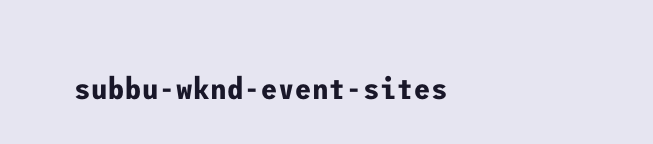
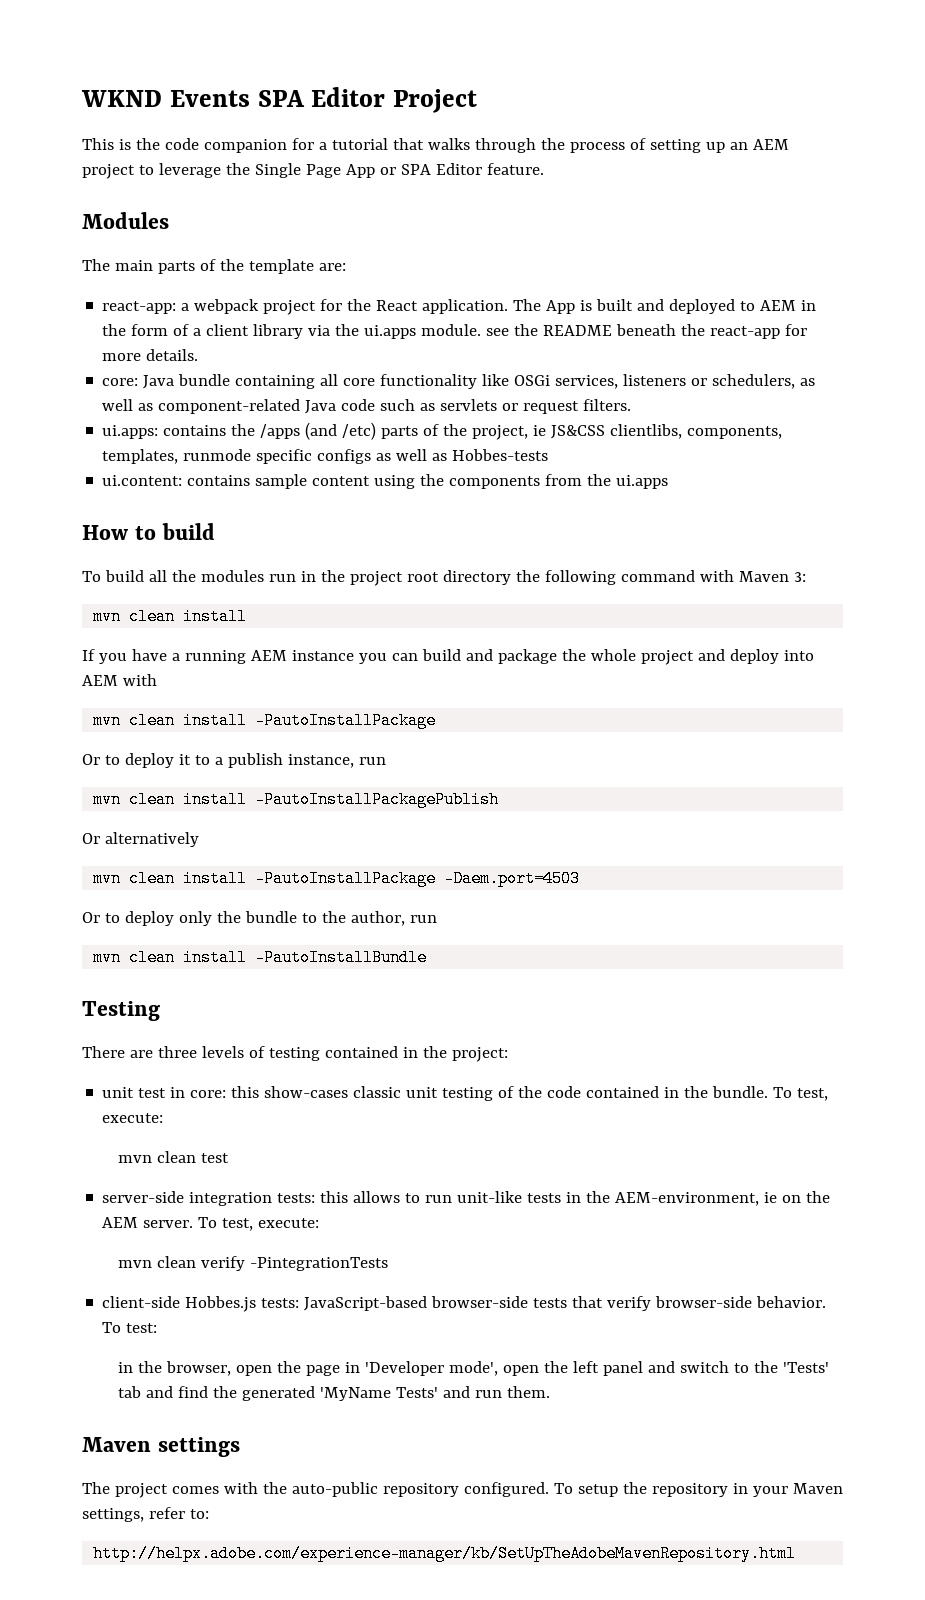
- subbu-wknd-event-sites
+ WKND Events SPA Editor Project
+ This is the code companion for a tutorial that walks through the process of setting up an AEM project to leverage the Single Page App or SPA Editor feature.
+ Modules
+ The main parts of the template are:
+ react-app: a webpack project for the React application. The App is built and deployed to AEM in the form of a client library via the ui.apps module. see the README beneath the react-app for more details.
+ core: Java bundle containing all core functionality like OSGi services, listeners or schedulers, as well as component-related Java code such as servlets or request filters.
+ ui.apps: contains the /apps (and /etc) parts of the project, ie JS&CSS clientlibs, components, templates, runmode specific configs as well as Hobbes-tests
+ ui.content: contains sample content using the components from the ui.apps
+ How to build
+ To build all the modules run in the project root directory the following command with Maven 3:
+ mvn clean install
+ If you have a running AEM instance you can build and package the whole project and deploy into AEM with
+ mvn clean install -PautoInstallPackage
+ Or to deploy it to a publish instance, run
+ mvn clean install -PautoInstallPackagePublish
+ Or alternatively
+ mvn clean install -PautoInstallPackage -Daem.port=4503
+ Or to deploy only the bundle to the author, run
+ mvn clean install -PautoInstallBundle
+ Testing
+ There are three levels of testing contained in the project:
+ unit test in core: this show-cases classic unit testing of the code contained in the bundle. To test, execute:
+ mvn clean test
+ server-side integration tests: this allows to run unit-like tests in the AEM-environment, ie on the AEM server. To test, execute:
+ mvn clean verify -PintegrationTests
+ client-side Hobbes.js tests: JavaScript-based browser-side tests that verify browser-side behavior. To test:
+ in the browser, open the page in 'Developer mode', open the left panel and switch to the 'Tests' tab and find the generated 'MyName Tests' and run them.
+ Maven settings
+ The project comes with the auto-public repository configured. To setup the repository in your Maven settings, refer to:
+ http://helpx.adobe.com/experience-manager/kb/SetUpTheAdobeMavenRepository.html

